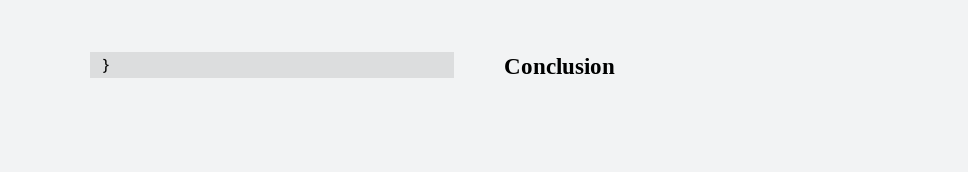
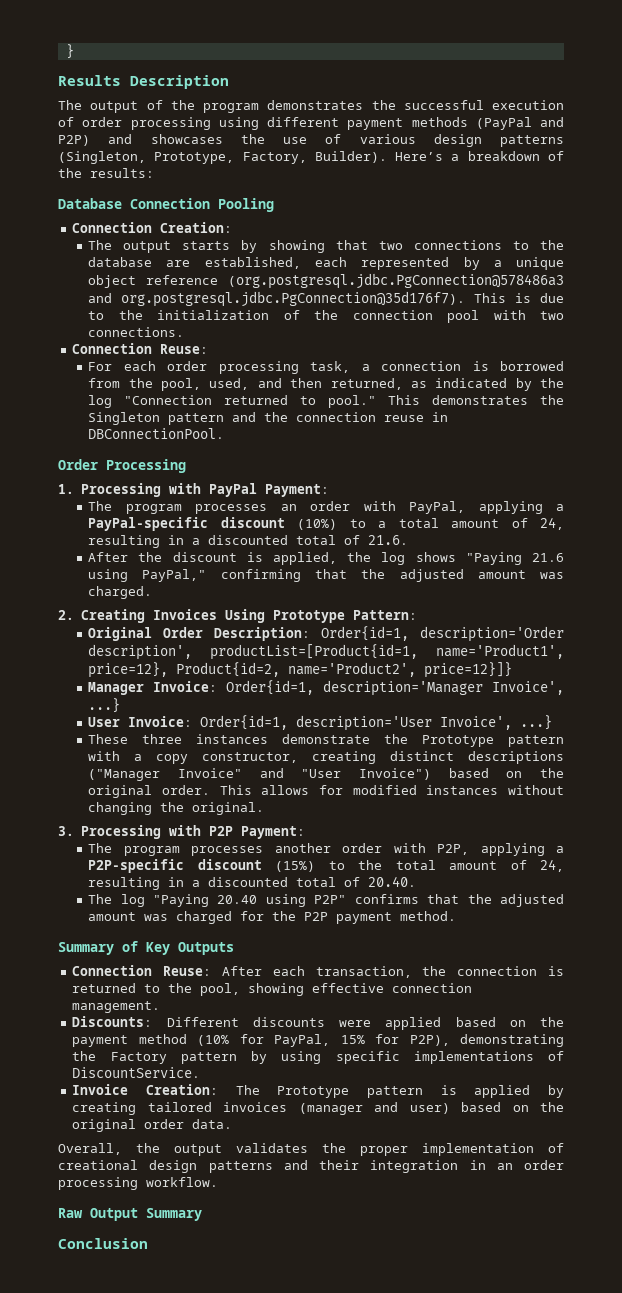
+ Results Description
+ The output of the program demonstrates the successful execution of order processing using different payment methods (PayPal and P2P) and showcases the use of various design patterns (Singleton, Prototype, Factory, Builder). Here’s a breakdown of the results:
+ Database Connection Pooling
+ Connection Creation:
+ The output starts by showing that two connections to the database are established, each represented by a unique object reference (org.postgresql.jdbc.PgConnection@578486a3 and org.postgresql.jdbc.PgConnection@35d176f7). This is due to the initialization of the connection pool with two connections.
+ Connection Reuse:
+ For each order processing task, a connection is borrowed from the pool, used, and then returned, as indicated by the log "Connection returned to pool." This demonstrates the Singleton pattern and the connection reuse in DBConnectionPool.
+ Order Processing
+ 1. Processing with PayPal Payment:
+ The program processes an order with PayPal, applying a PayPal-specific discount (10%) to a total amount of 24, resulting in a discounted total of 21.6.
+ After the discount is applied, the log shows "Paying 21.6 using PayPal," confirming that the adjusted amount was charged.
+ 2. Creating Invoices Using Prototype Pattern:
+ Original Order Description: Order{id=1, description='Order description', productList=[Product{id=1, name='Product1', price=12}, Product{id=2, name='Product2', price=12}]}
+ Manager Invoice: Order{id=1, description='Manager Invoice', ...}
+ User Invoice: Order{id=1, description='User Invoice', ...}
+ These three instances demonstrate the Prototype pattern with a copy constructor, creating distinct descriptions ("Manager Invoice" and "User Invoice") based on the original order. This allows for modified instances without changing the original.
+ 3. Processing with P2P Payment:
+ The program processes another order with P2P, applying a P2P-specific discount (15%) to the total amount of 24, resulting in a discounted total of 20.40.
+ The log "Paying 20.40 using P2P" confirms that the adjusted amount was charged for the P2P payment method.
+ Summary of Key Outputs
+ Connection Reuse: After each transaction, the connection is returned to the pool, showing effective connection management.
+ Discounts: Different discounts were applied based on the payment method (10% for PayPal, 15% for P2P), demonstrating the Factory pattern by using specific implementations of DiscountService.
+ Invoice Creation: The Prototype pattern is applied by creating tailored invoices (manager and user) based on the original order data.
+ Overall, the output validates the proper implementation of creational design patterns and their integration in an order processing workflow.
+ Raw Output Summary

